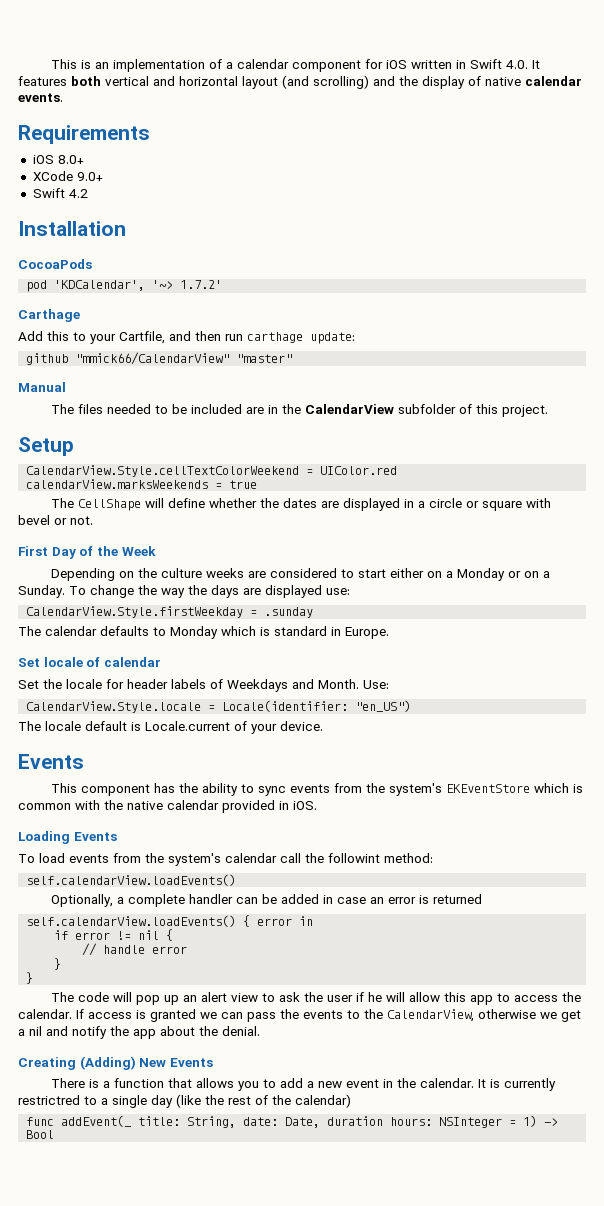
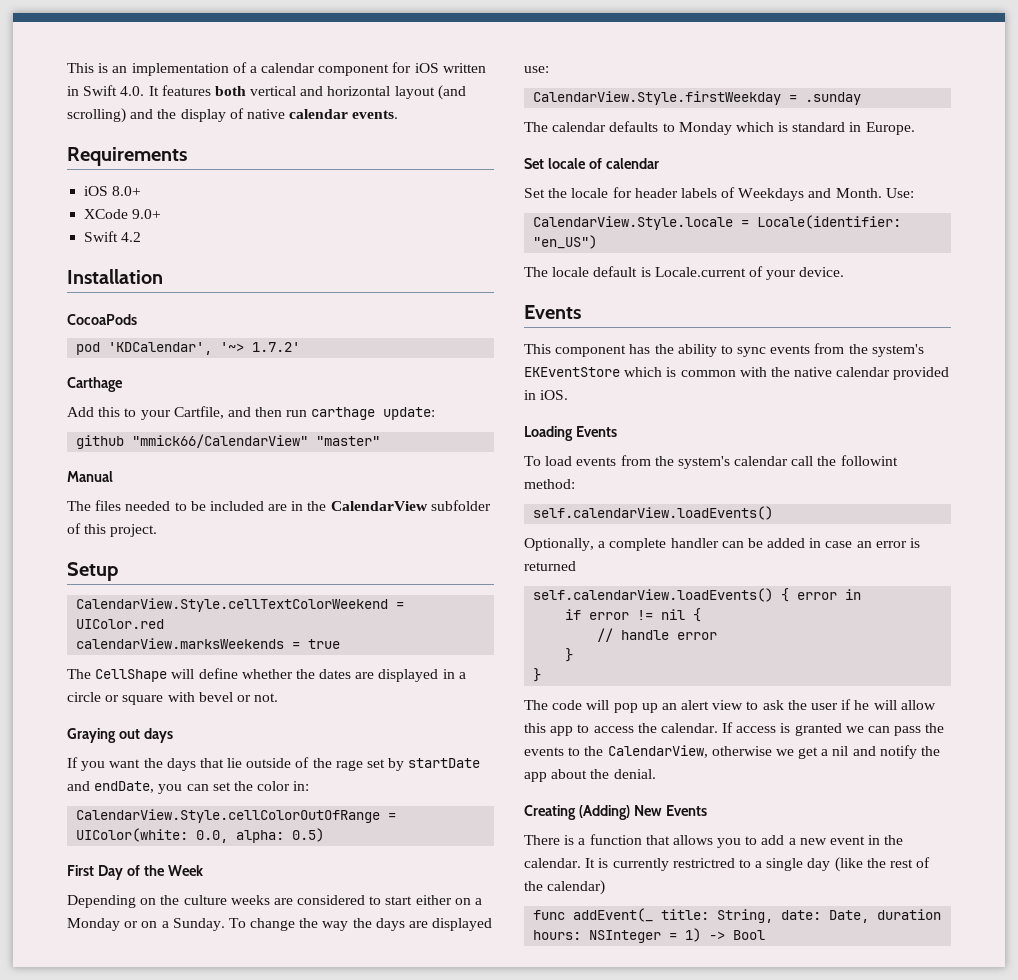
+ Graying out days
+ If you want the days that lie outside of the rage set by startDate and endDate, you can set the color in:
+ CalendarView.Style.cellColorOutOfRange = UIColor(white: 0.0, alpha: 0.5)

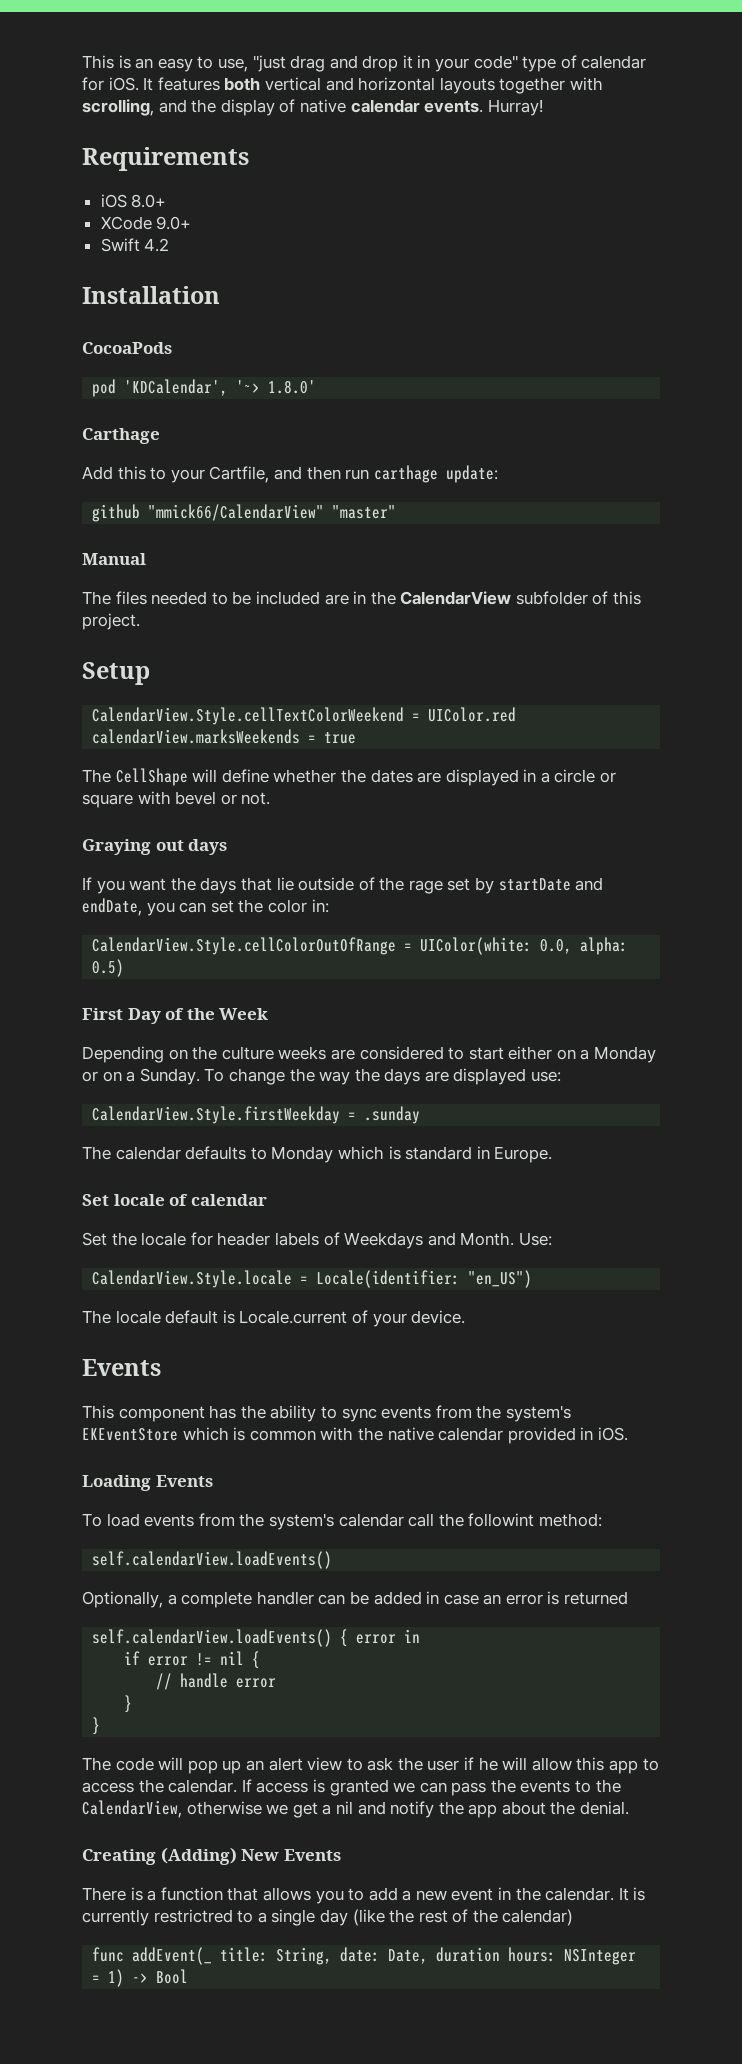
- This is an implementation of a calendar component for iOS written in Swift 4.0. It features both vertical and horizontal layout (and scrolling) and the display of native calendar events.
+ This is an easy to use, "just drag and drop it in your code" type of calendar for iOS. It features both vertical and horizontal layouts together with scrolling, and the display of native calendar events. Hurray!
- pod 'KDCalendar', '~> 1.7.2'
+ pod 'KDCalendar', '~> 1.8.0'

